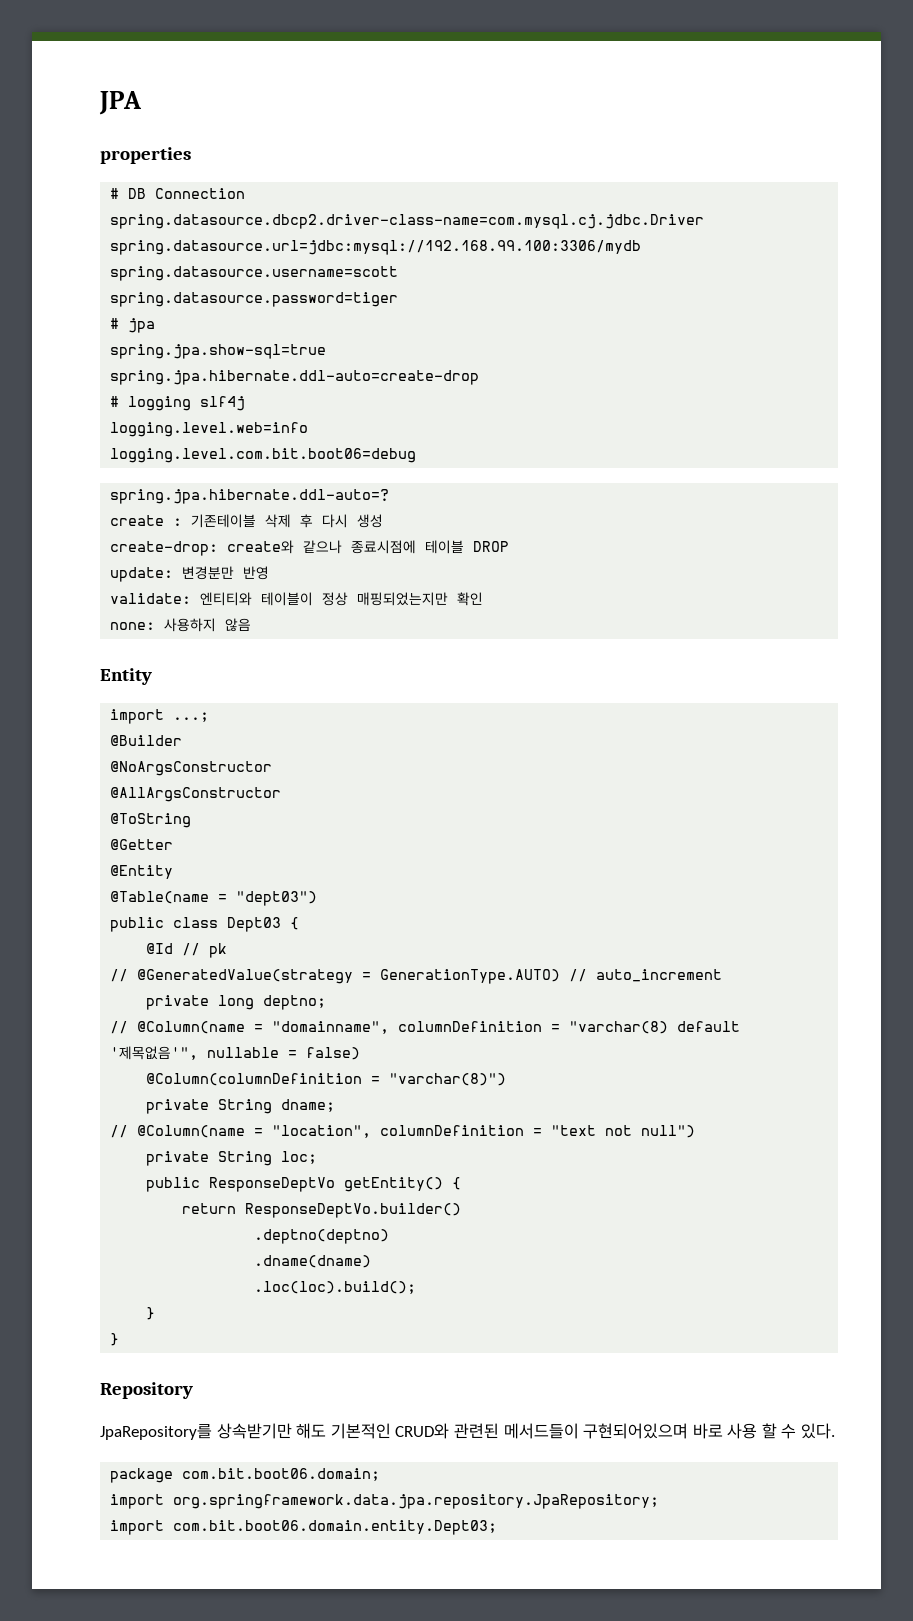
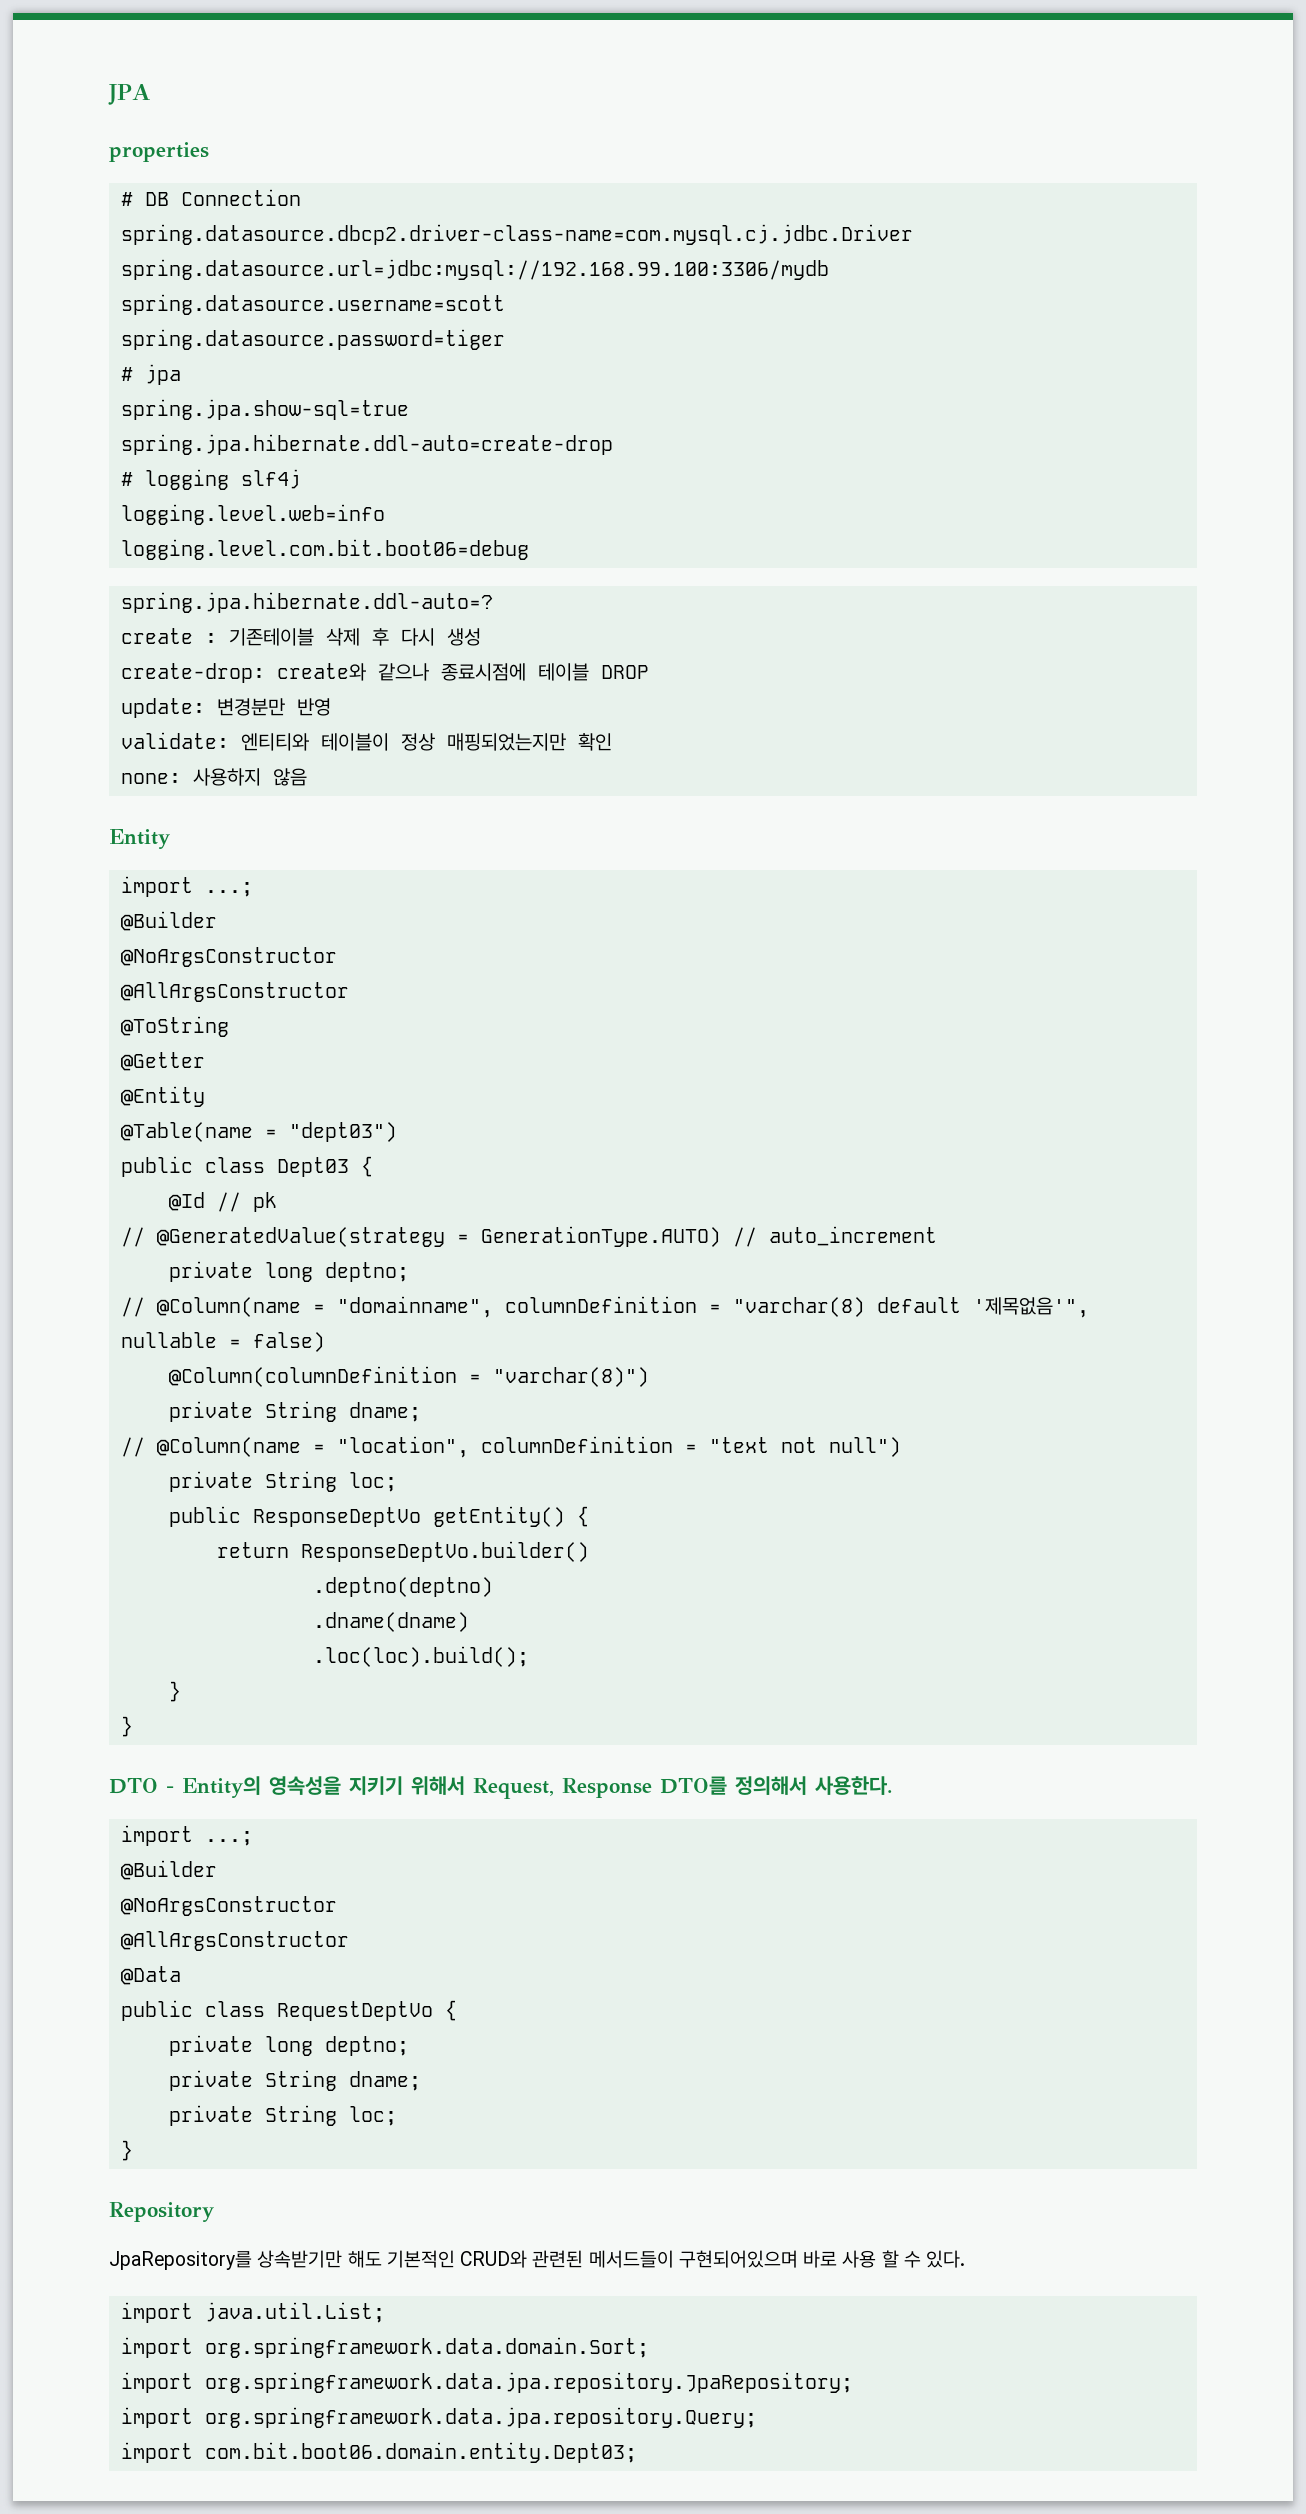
+ DTO - Entity의 영속성을 지키기 위해서 Request, Response DTO를 정의해서 사용한다.
+ import ...;
+ @Builder
+ @NoArgsConstructor
+ @AllArgsConstructor
+ @Data
+ public class RequestDeptVo {
+ private long deptno;
+ private String dname;
+ private String loc;
+ }
- package com.bit.boot06.domain;
+ import java.util.List;
+ import org.springframework.data.domain.Sort;
+ import org.springframework.data.jpa.repository.Query;

